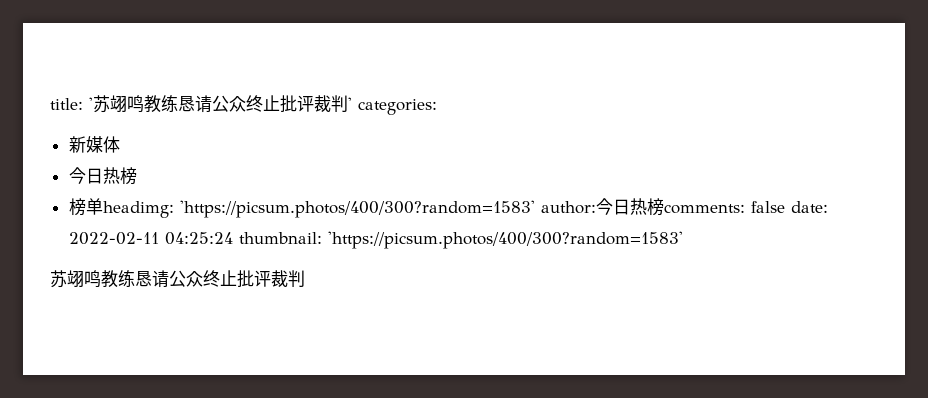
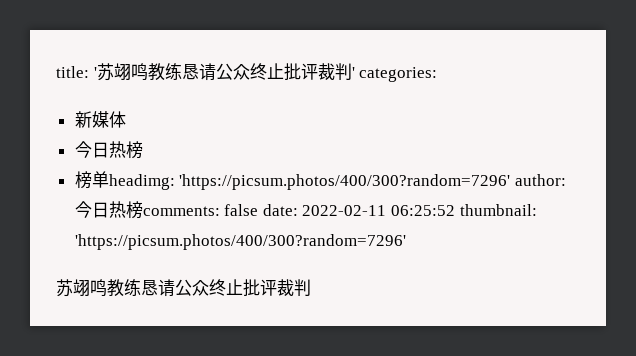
- 榜单headimg: 'https://picsum.photos/400/300?random=1583' author:今日热榜comments: false date: 2022-02-11 04:25:24 thumbnail: 'https://picsum.photos/400/300?random=1583'
+ 榜单headimg: 'https://picsum.photos/400/300?random=7296' author:今日热榜comments: false date: 2022-02-11 06:25:52 thumbnail: 'https://picsum.photos/400/300?random=7296'

